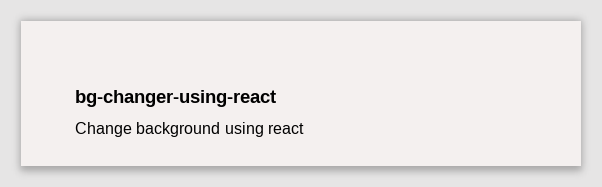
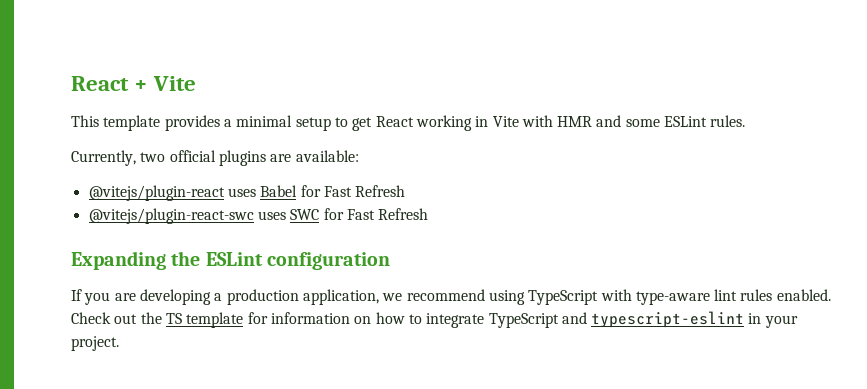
- bg-changer-using-react
- Change background using react
+ React + Vite
+ This template provides a minimal setup to get React working in Vite with HMR and some ESLint rules.
+ Currently, two official plugins are available:
+ @vitejs/plugin-react uses Babel for Fast Refresh
+ @vitejs/plugin-react-swc uses SWC for Fast Refresh
+ Expanding the ESLint configuration
+ If you are developing a production application, we recommend using TypeScript with type-aware lint rules enabled. Check out the TS template for information on how to integrate TypeScript and typescript-eslint in your project.

